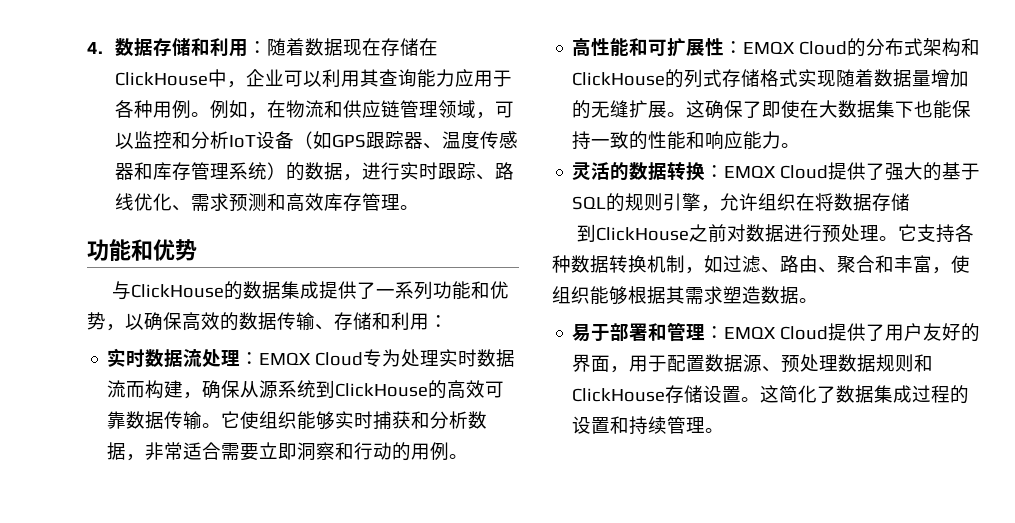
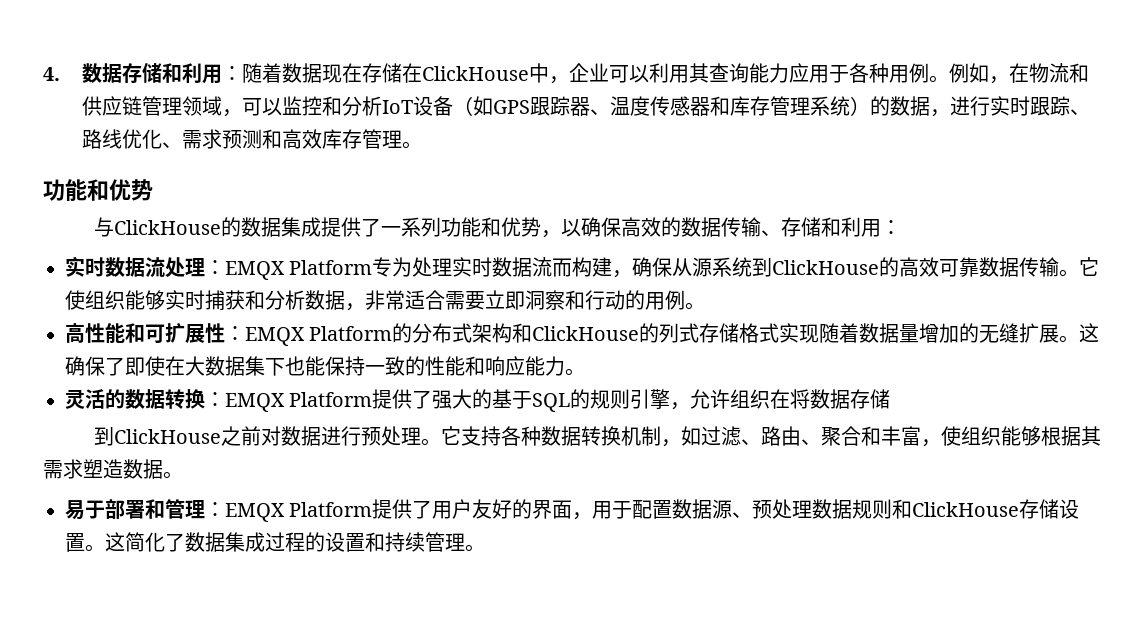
- 实时数据流处理：EMQX Cloud专为处理实时数据流而构建，确保从源系统到ClickHouse的高效可靠数据传输。
+ 实时数据流处理：EMQX Platform专为处理实时数据流而构建，确保从源系统到ClickHouse的高效可靠数据传输。
- 高性能和可扩展性：EMQX Cloud的分布式架构和ClickHouse的列式存储格式实现随着数据量增加的无缝扩展。
+ 高性能和可扩展性：EMQX Platform的分布式架构和ClickHouse的列式存储格式实现随着数据量增加的无缝扩展。
- 灵活的数据转换：EMQX Cloud提供了强大的基于SQL的规则引擎，允许组织在将数据存储
+ 灵活的数据转换：EMQX Platform提供了强大的基于SQL的规则引擎，允许组织在将数据存储
- 易于部署和管理：EMQX Cloud提供了用户友好的界面，用于配置数据源、预处理数据规则和ClickHouse存储设置。
+ 易于部署和管理：EMQX Platform提供了用户友好的界面，用于配置数据源、预处理数据规则和ClickHouse存储设置。

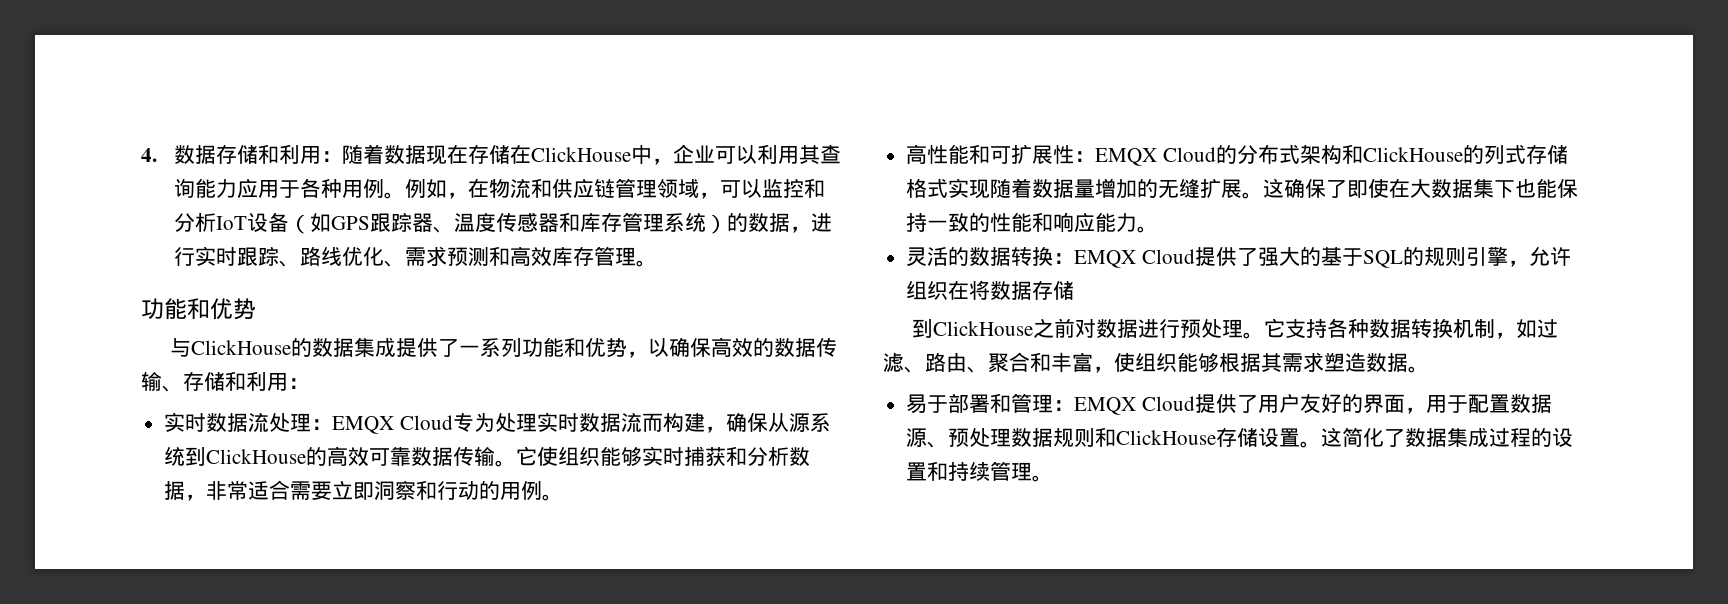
- 实时数据流处理：EMQX Platform专为处理实时数据流而构建，确保从源系统到ClickHouse的高效可靠数据传输。
+ 实时数据流处理：EMQX Cloud专为处理实时数据流而构建，确保从源系统到ClickHouse的高效可靠数据传输。
- 高性能和可扩展性：EMQX Platform的分布式架构和ClickHouse的列式存储格式实现随着数据量增加的无缝扩展。
+ 高性能和可扩展性：EMQX Cloud的分布式架构和ClickHouse的列式存储格式实现随着数据量增加的无缝扩展。
- 灵活的数据转换：EMQX Platform提供了强大的基于SQL的规则引擎，允许组织在将数据存储
+ 灵活的数据转换：EMQX Cloud提供了强大的基于SQL的规则引擎，允许组织在将数据存储
- 易于部署和管理：EMQX Platform提供了用户友好的界面，用于配置数据源、预处理数据规则和ClickHouse存储设置。
+ 易于部署和管理：EMQX Cloud提供了用户友好的界面，用于配置数据源、预处理数据规则和ClickHouse存储设置。

